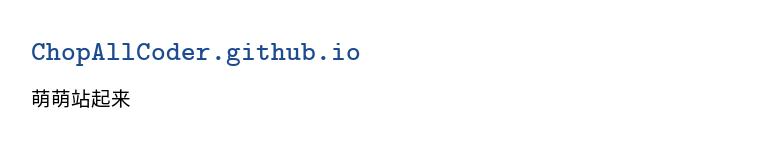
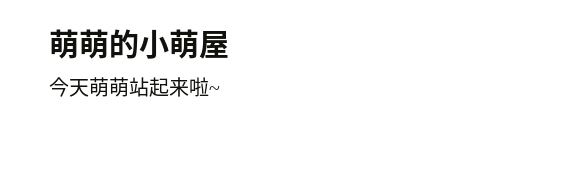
- ChopAllCoder.github.io
- 萌萌站起来
+ 萌萌的小萌屋
+ 今天萌萌站起来啦~

